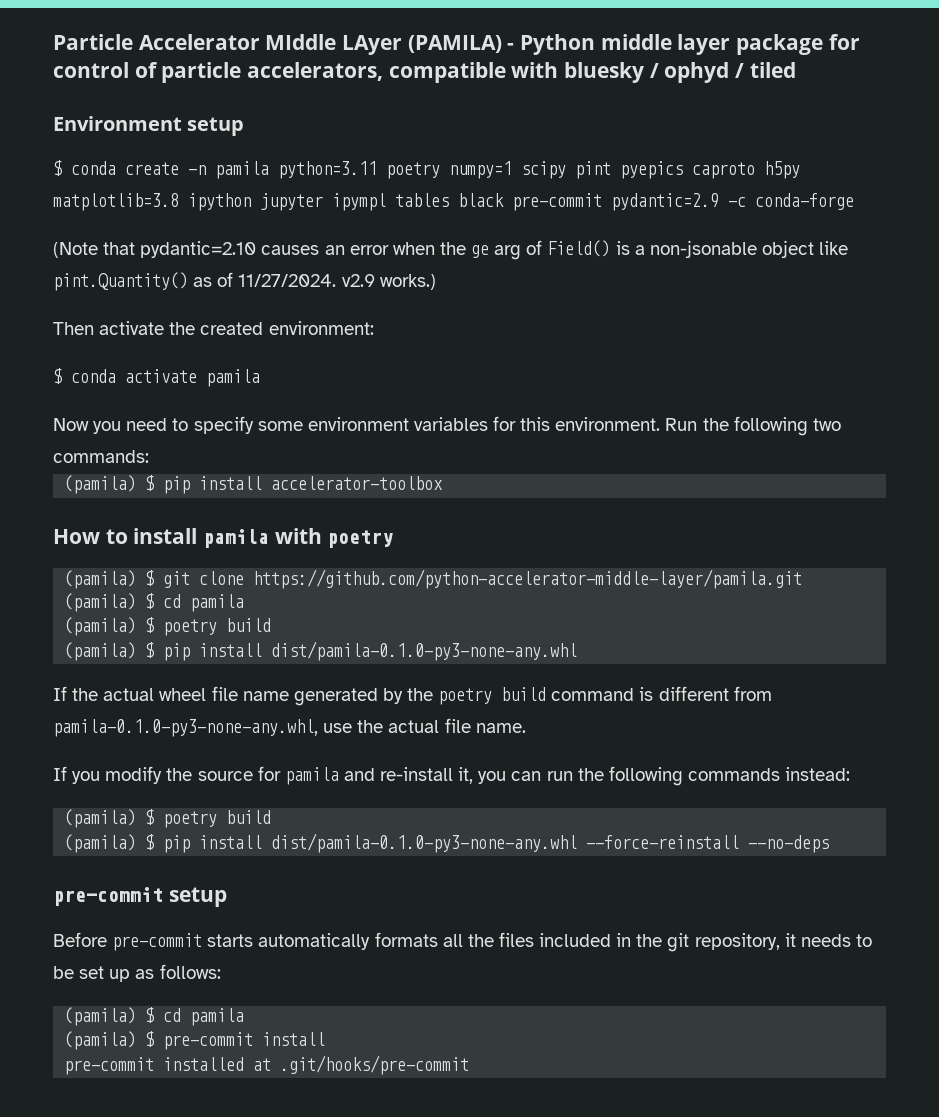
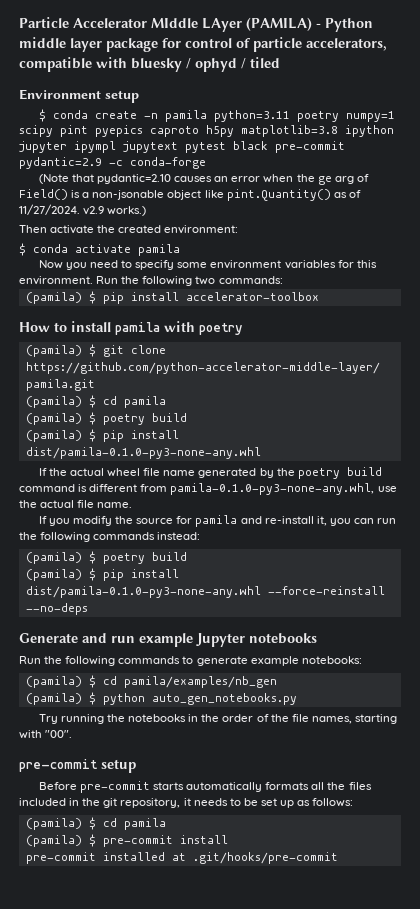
- $ conda create -n pamila python=3.11 poetry numpy=1 scipy pint pyepics caproto h5py matplotlib=3.8 ipython jupyter ipympl tables black pre-commit pydantic=2.9 -c conda-forge
+ $ conda create -n pamila python=3.11 poetry numpy=1 scipy pint pyepics caproto h5py matplotlib=3.8 ipython jupyter ipympl jupytext pytest black pre-commit pydantic=2.9 -c conda-forge
+ Generate and run example Jupyter notebooks
+ Run the following commands to generate example notebooks:
+ (pamila) $ cd pamila/examples/nb_gen
+ (pamila) $ python auto_gen_notebooks.py
+ Try running the notebooks in the order of the file names, starting with "00".

